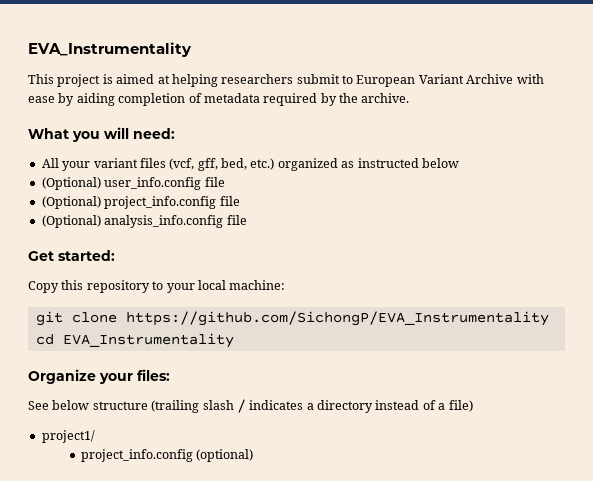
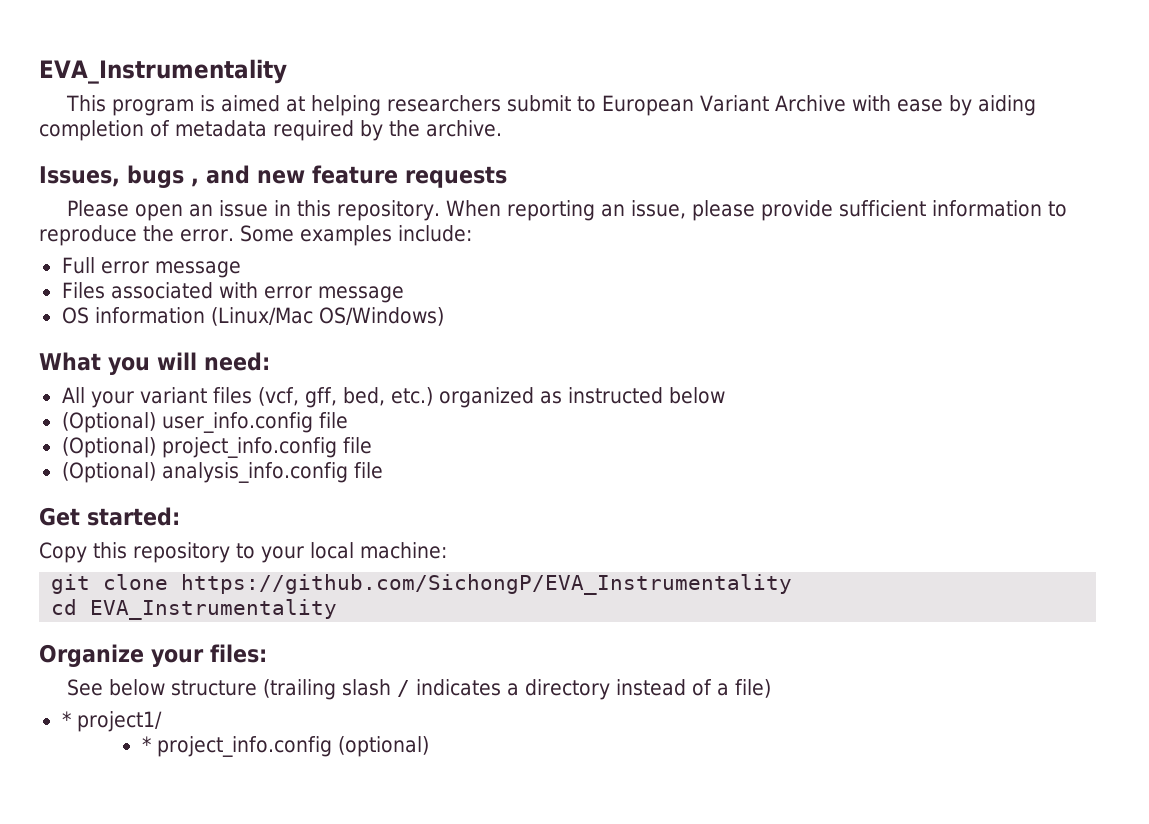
- This project is aimed at helping researchers submit to European Variant Archive with ease by aiding completion of metadata required by the archive.
+ This program is aimed at helping researchers submit to European Variant Archive with ease by aiding completion of metadata required by the archive.
+ Issues, bugs , and new feature requests
+ Please open an issue in this repository. When reporting an issue, please provide sufficient information to reproduce the error. Some examples include:
+ Full error message
+ Files associated with error message
+ OS information (Linux/Mac OS/Windows)
- project1/
+ * project1/
- project_info.config (optional)
+ * project_info.config (optional)

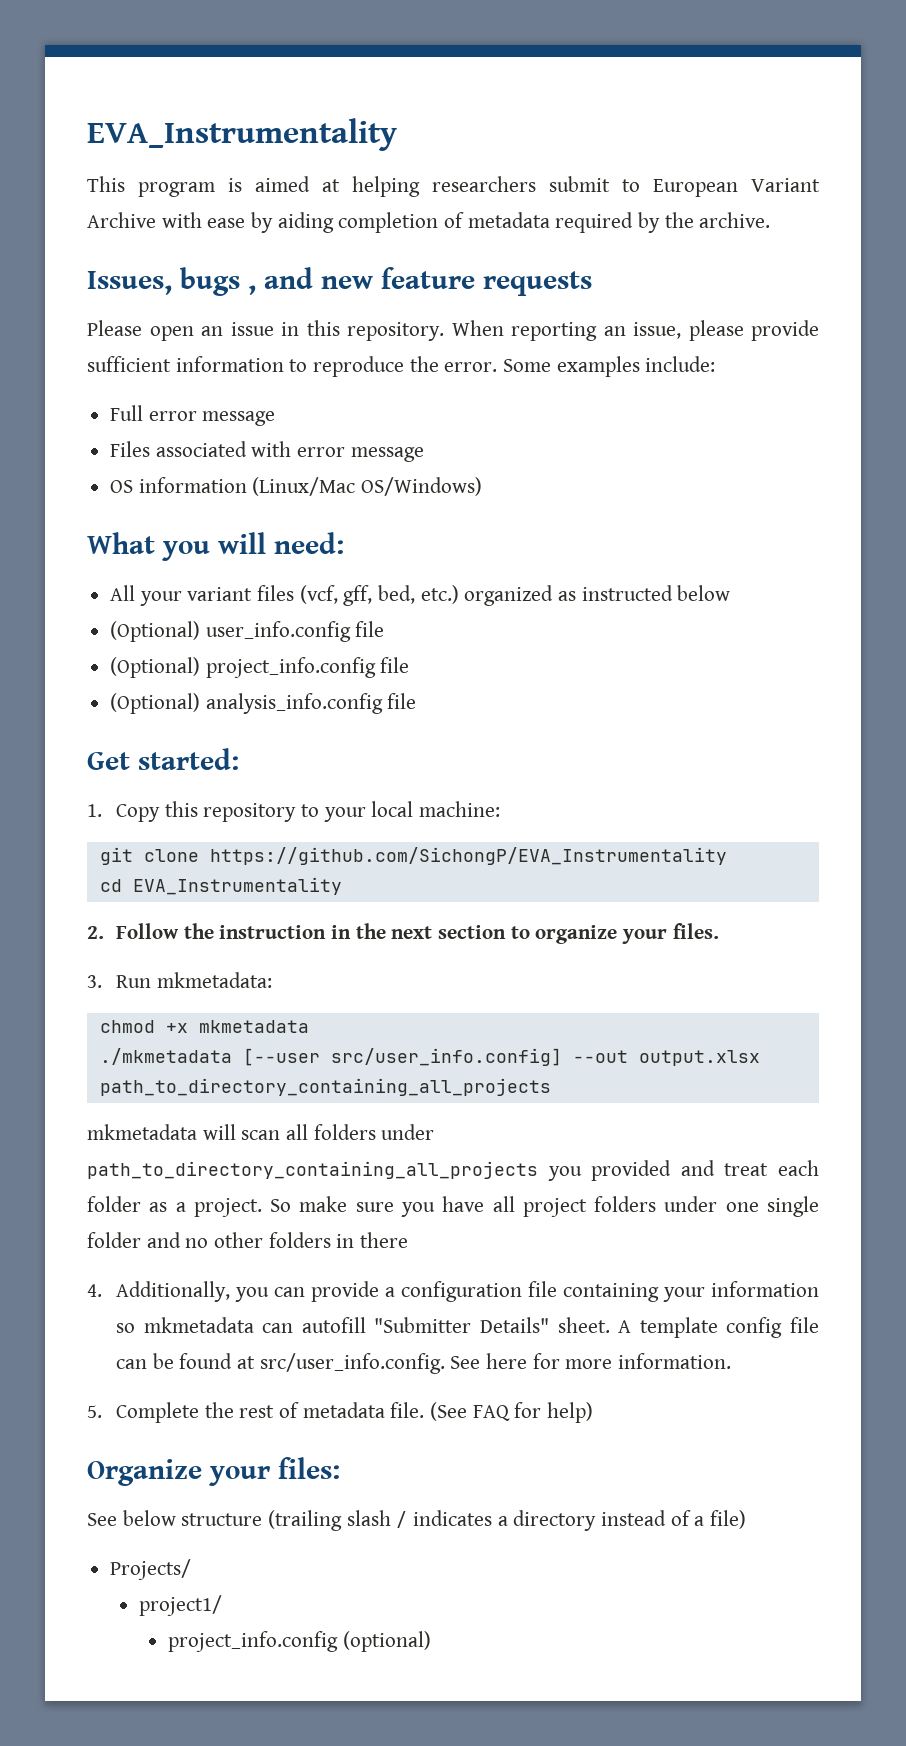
- Copy this repository to your local machine:
+ 1. Copy this repository to your local machine:
+ 2. Follow the instruction in the next section to organize your files.
+ 3. Run mkmetadata:
+ chmod +x mkmetadata
+ ./mkmetadata [--user src/user_info.config] --out output.xlsx path_to_directory_containing_all_projects
+ mkmetadata will scan all folders under path_to_directory_containing_all_projects you provided and treat each folder as a project. So make sure you have all project folders under one single folder and no other folders in there
+ 4. Additionally, you can provide a configuration file containing your information so mkmetadata can autofill "Submitter Details" sheet. A template config file can be found at src/user_info.config. See here for more information.
+ 5. Complete the rest of metadata file. (See FAQ for help)
- * project1/
+ Projects/
+ project1/
- * project_info.config (optional)
+ project_info.config (optional)

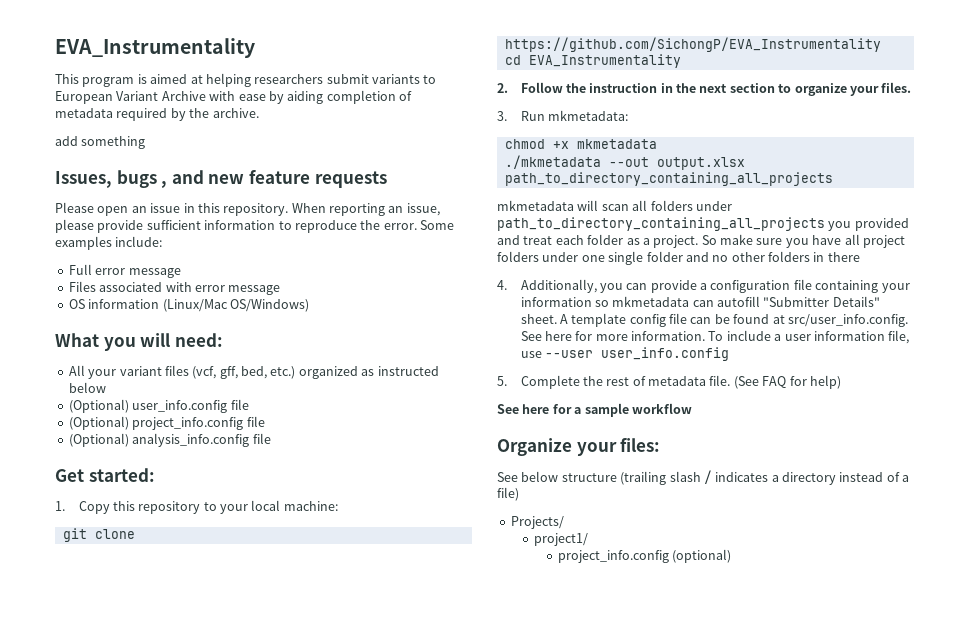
- This program is aimed at helping researchers submit to European Variant Archive with ease by aiding completion of metadata required by the archive.
+ This program is aimed at helping researchers submit variants to European Variant Archive with ease by aiding completion of metadata required by the archive.
+ add something
- ./mkmetadata [--user src/user_info.config] --out output.xlsx path_to_directory_containing_all_projects
+ ./mkmetadata --out output.xlsx path_to_directory_containing_all_projects
+ To include a user information file, use --user user_info.config
+ See here for a sample workflow

